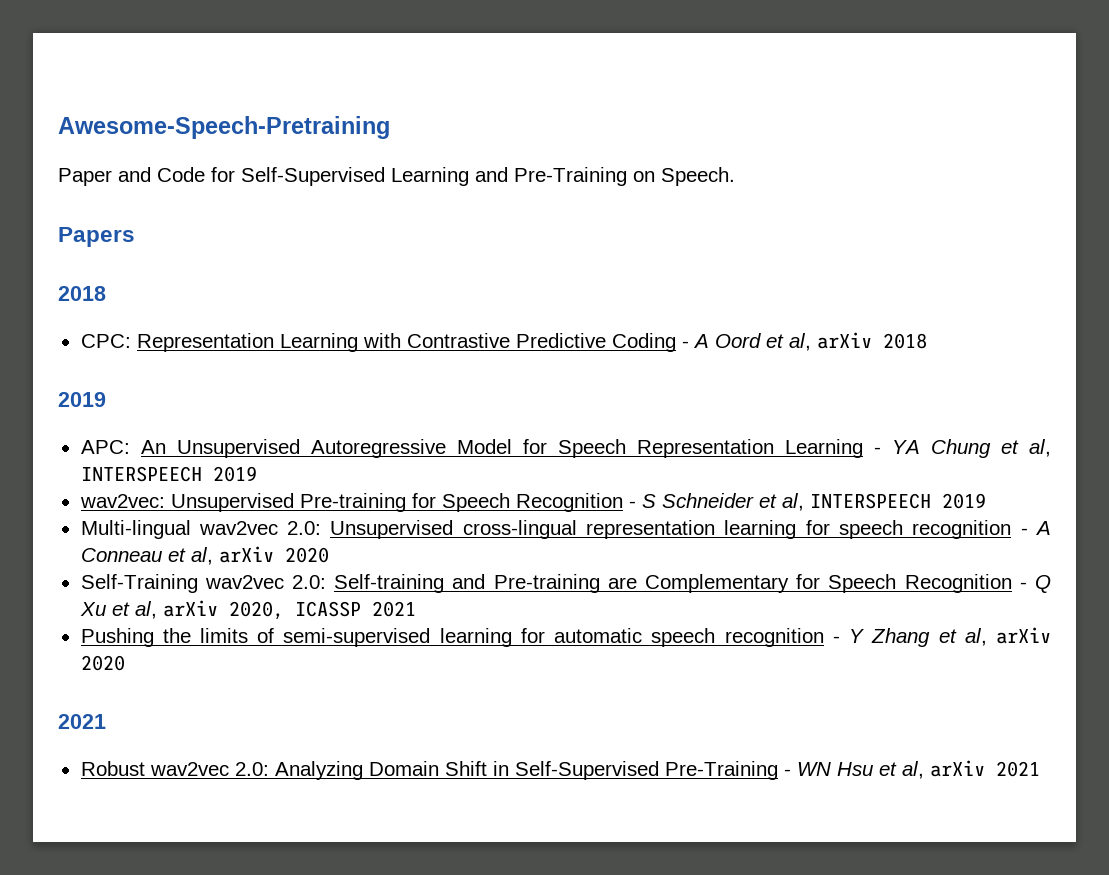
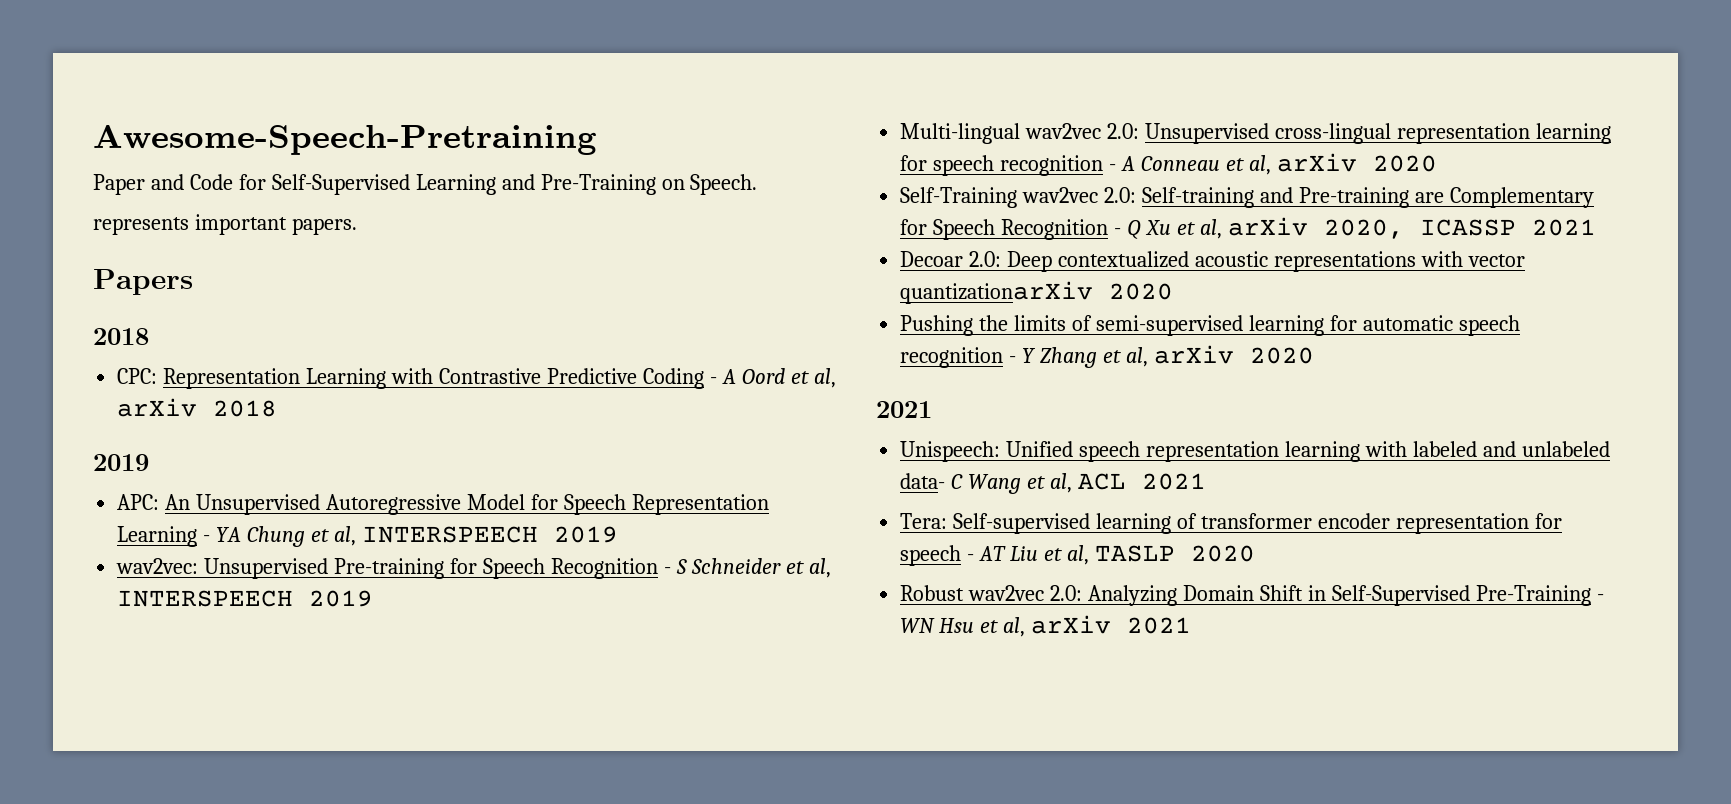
+ represents important papers.
+ Decoar 2.0: Deep contextualized acoustic representations with vector quantizationarXiv 2020
+ Unispeech: Unified speech representation learning with labeled and unlabeled data- C Wang et al, ACL 2021
+ Tera: Self-supervised learning of transformer encoder representation for speech - AT Liu et al, TASLP 2020

